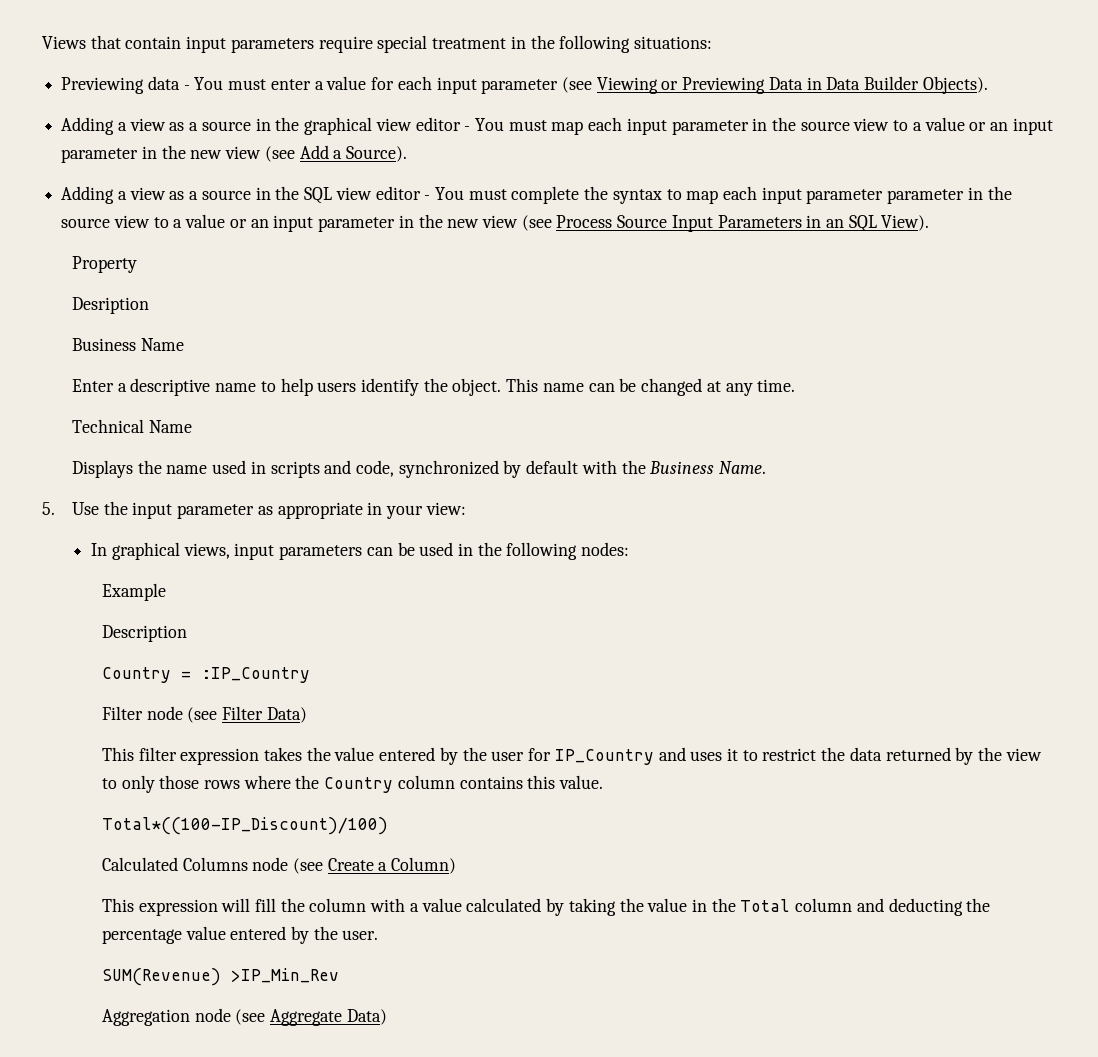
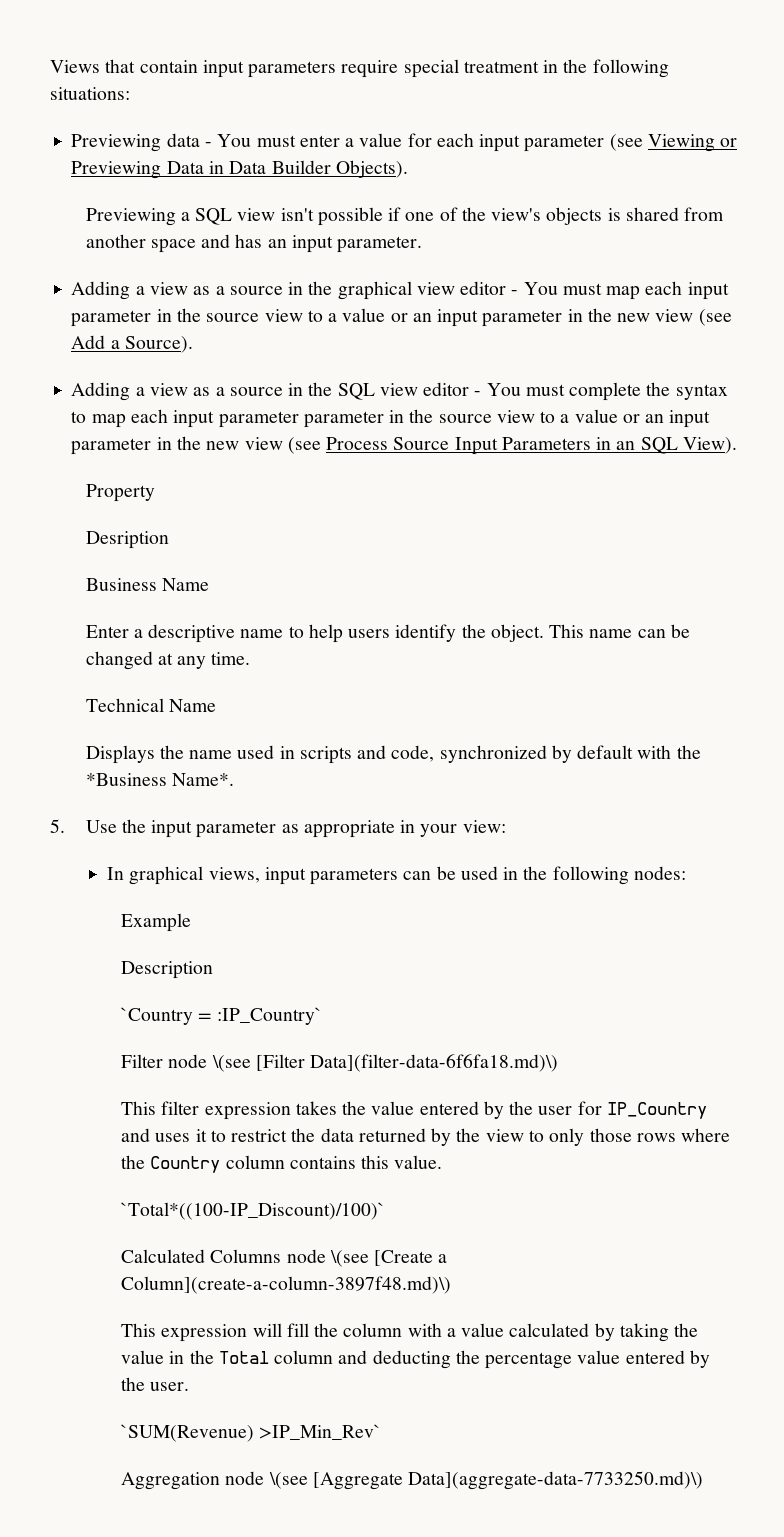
+ Previewing a SQL view isn't possible if one of the view's objects is shared from another space and has an input parameter.
- Displays the name used in scripts and code, synchronized by default with the Business Name.
+ Displays the name used in scripts and code, synchronized by default with the *Business Name*.
- Country = :IP_Country
+ `Country = :IP_Country`
- Filter node (see Filter Data)
+ Filter node \(see [Filter Data](filter-data-6f6fa18.md)\)
- Total*((100-IP_Discount)/100)
+ `Total*((100-IP_Discount)/100)`
- Calculated Columns node (see Create a Column)
+ Calculated Columns node \(see [Create a Column](create-a-column-3897f48.md)\)
- SUM(Revenue) >IP_Min_Rev
+ `SUM(Revenue) >IP_Min_Rev`
- Aggregation node (see Aggregate Data)
+ Aggregation node \(see [Aggregate Data](aggregate-data-7733250.md)\)

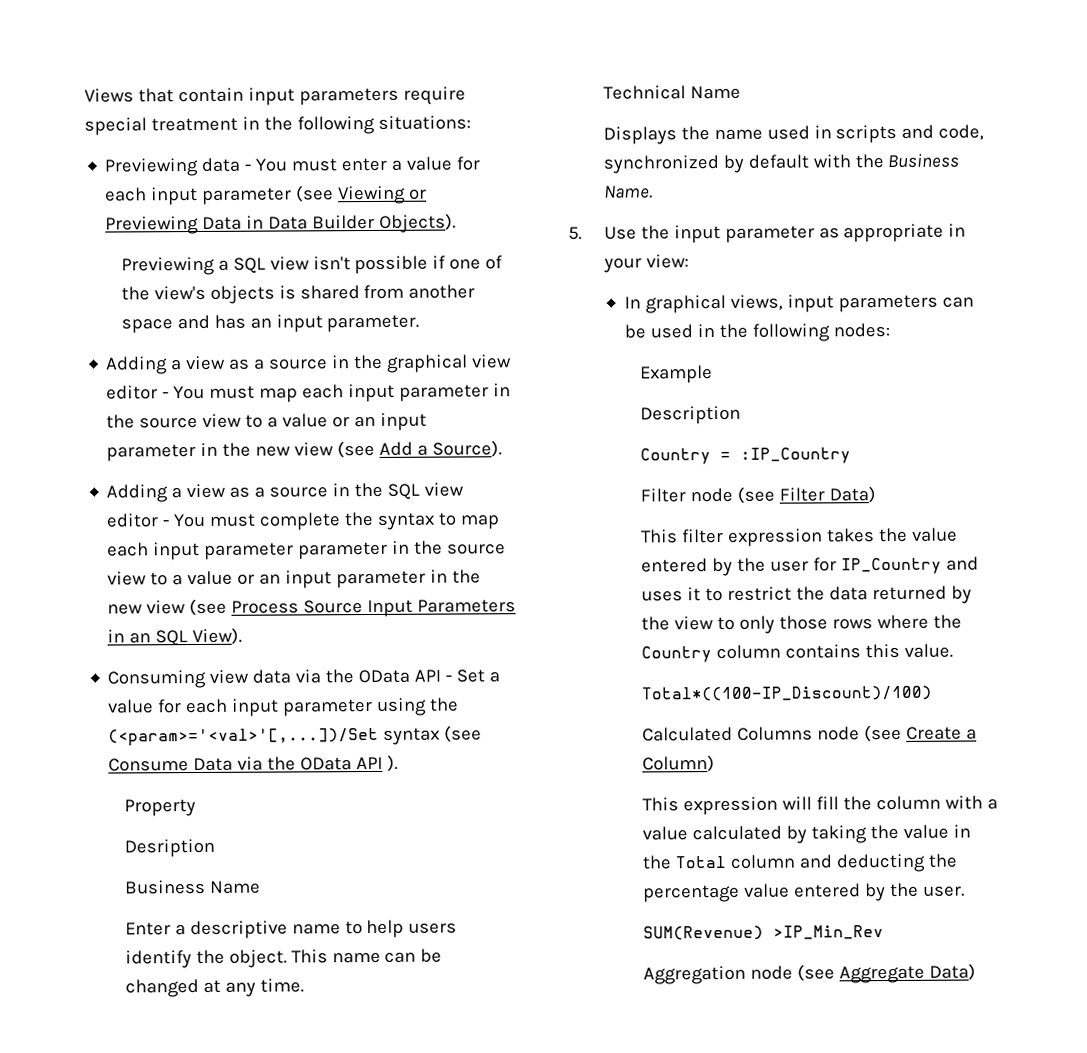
+ Consuming view data via the OData API - Set a value for each input parameter using the (<param>='<val>'[,...])/Set syntax (see Consume Data via the OData API ).
- Displays the name used in scripts and code, synchronized by default with the *Business Name*.
+ Displays the name used in scripts and code, synchronized by default with the Business Name.
- `Country = :IP_Country`
+ Country = :IP_Country
- Filter node \(see [Filter Data](filter-data-6f6fa18.md)\)
+ Filter node (see Filter Data)
- `Total*((100-IP_Discount)/100)`
+ Total*((100-IP_Discount)/100)
- Calculated Columns node \(see [Create a Column](create-a-column-3897f48.md)\)
+ Calculated Columns node (see Create a Column)
- `SUM(Revenue) >IP_Min_Rev`
+ SUM(Revenue) >IP_Min_Rev
- Aggregation node \(see [Aggregate Data](aggregate-data-7733250.md)\)
+ Aggregation node (see Aggregate Data)

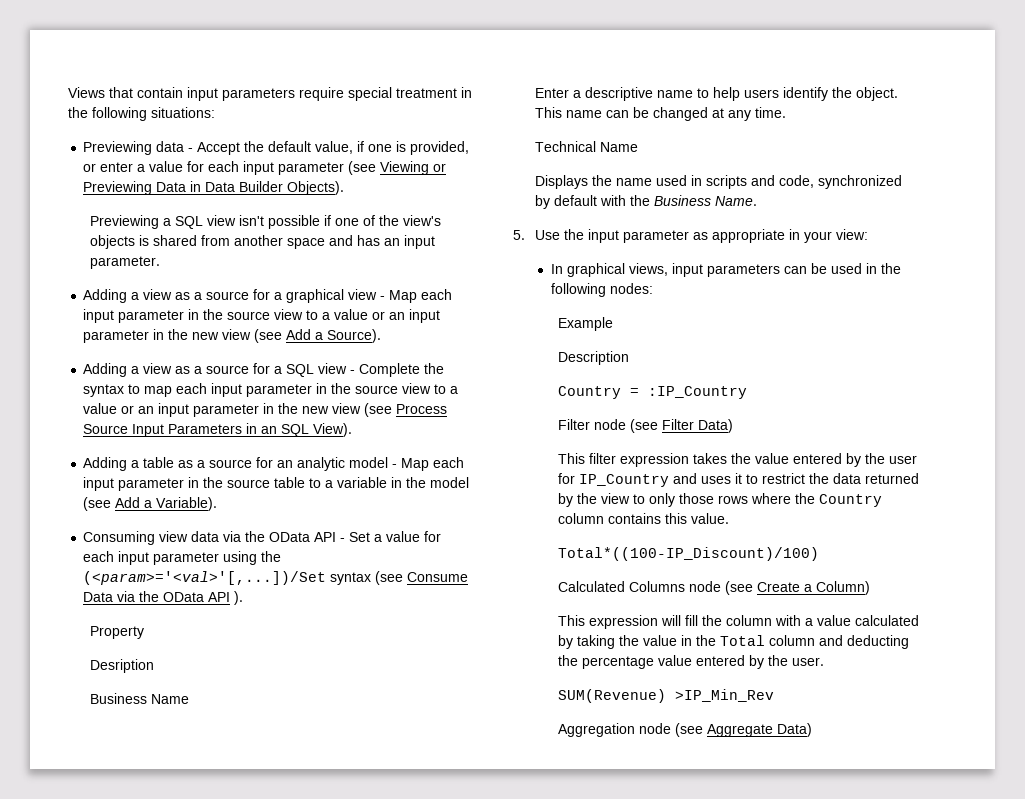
- Previewing data - You must enter a value for each input parameter (see Viewing or Previewing Data in Data Builder Objects).
+ Previewing data - Accept the default value, if one is provided, or enter a value for each input parameter (see Viewing or Previewing Data in Data Builder Objects).
- Adding a view as a source in the graphical view editor - You must map each input parameter in the source view to a value or an input parameter in the new view (see Add a Source).
+ Adding a view as a source for a graphical view - Map each input parameter in the source view to a value or an input parameter in the new view (see Add a Source).
- Adding a view as a source in the SQL view editor - You must complete the syntax to map each input parameter parameter in the source view to a value or an input parameter in the new view (see Process Source Input Parameters in an SQL View).
+ Adding a view as a source for a SQL view - Complete the syntax to map each input parameter in the source view to a value or an input parameter in the new view (see Process Source Input Parameters in an SQL View).
+ Adding a table as a source for an analytic model - Map each input parameter in the source table to a variable in the model (see Add a Variable).

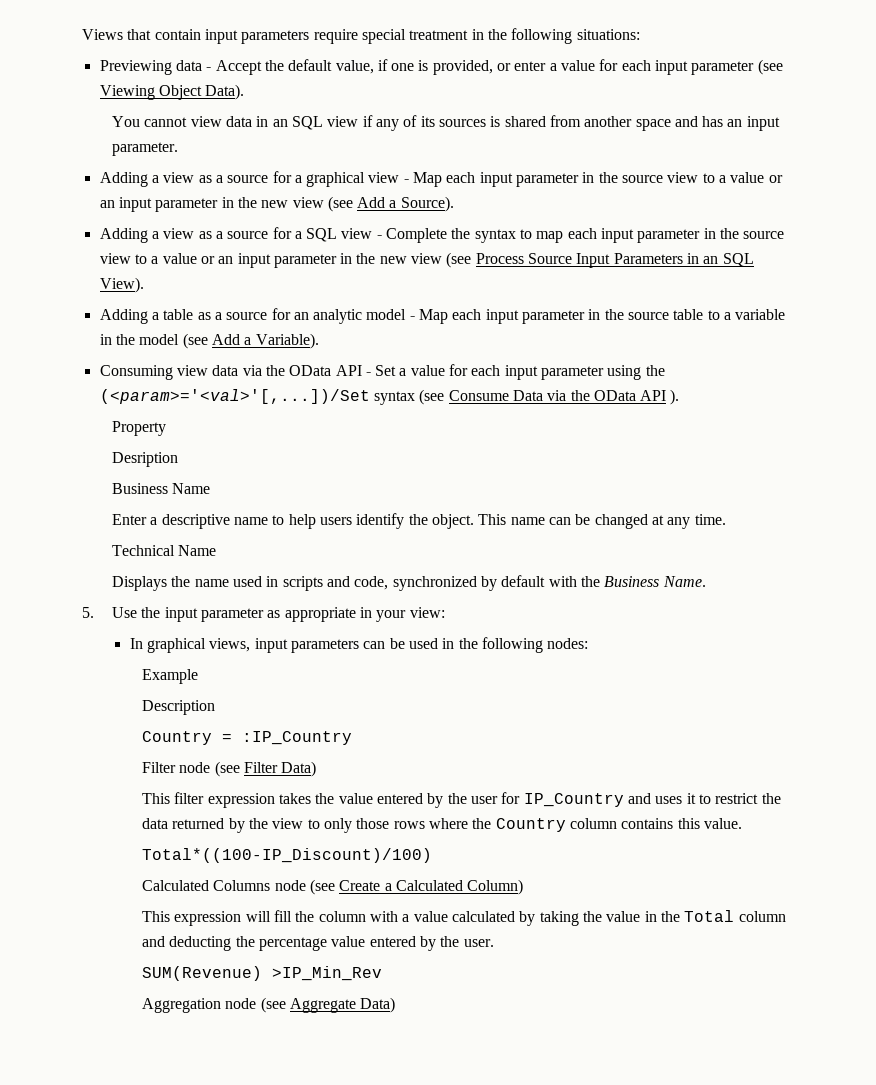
- Previewing data - Accept the default value, if one is provided, or enter a value for each input parameter (see Viewing or Previewing Data in Data Builder Objects).
- Previewing a SQL view isn't possible if one of the view's objects is shared from another space and has an input parameter.
+ Previewing data - Accept the default value, if one is provided, or enter a value for each input parameter (see Viewing Object Data).
+ You cannot view data in an SQL view if any of its sources is shared from another space and has an input parameter.
- Calculated Columns node (see Create a Column)
+ Calculated Columns node (see Create a Calculated Column)

